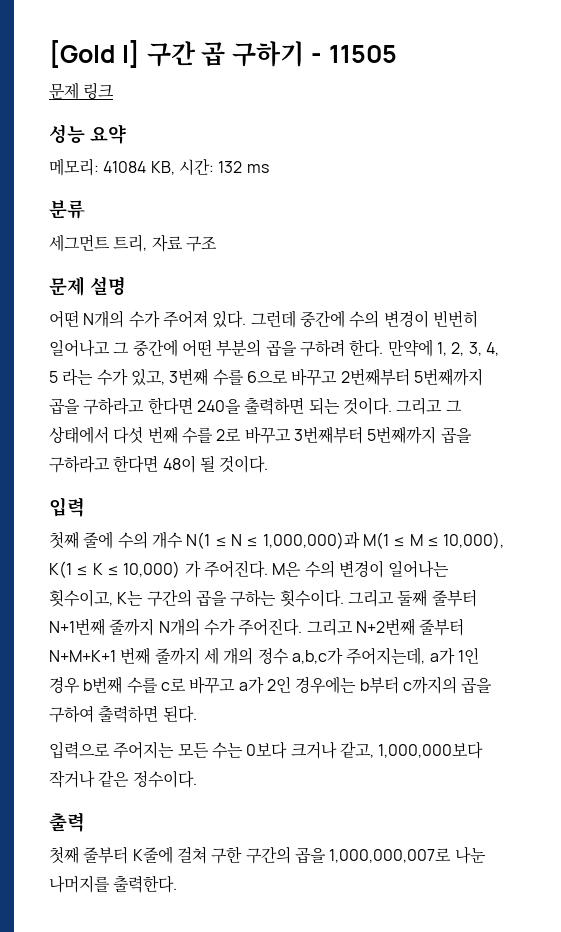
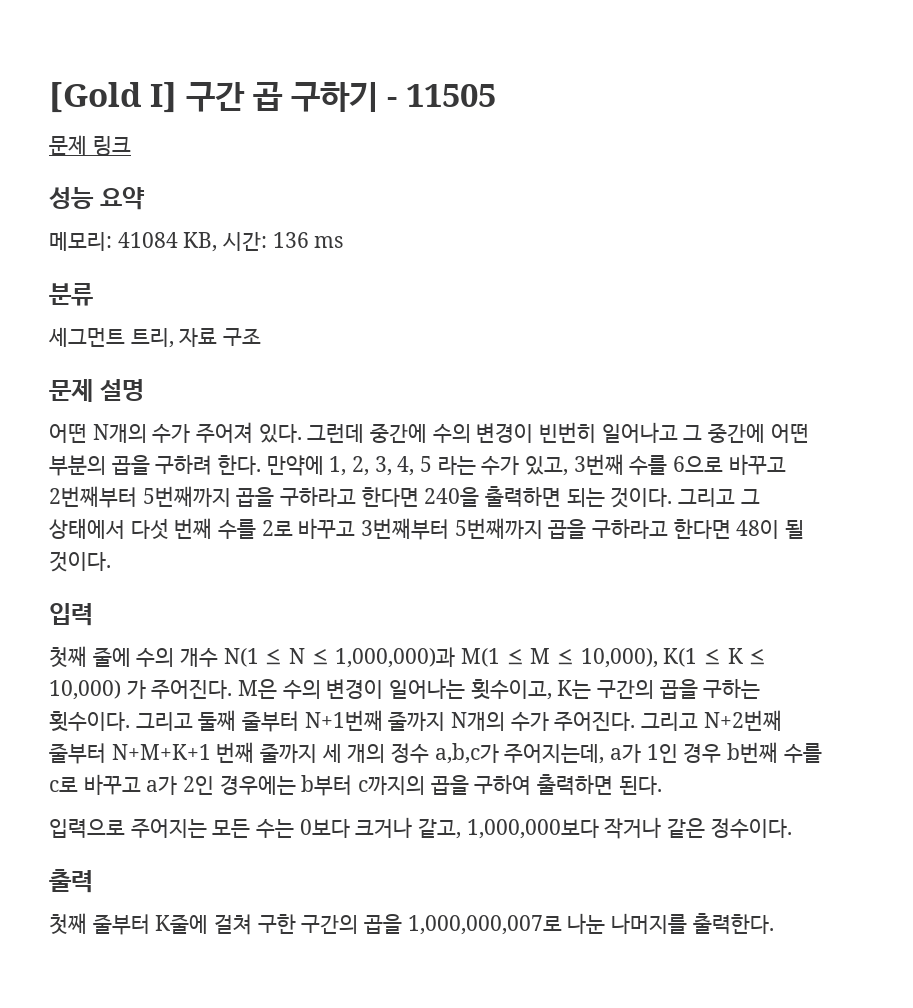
- 메모리: 41084 KB, 시간: 132 ms
+ 메모리: 41084 KB, 시간: 136 ms

